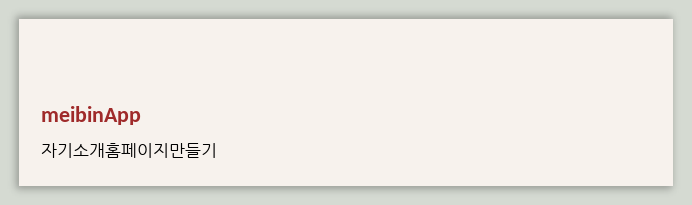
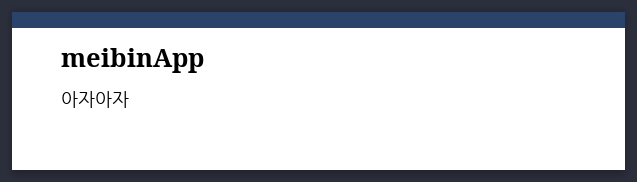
- 자기소개홈페이지만들기
+ 아자아자

